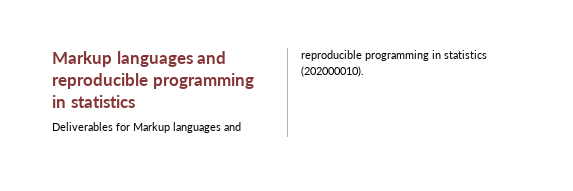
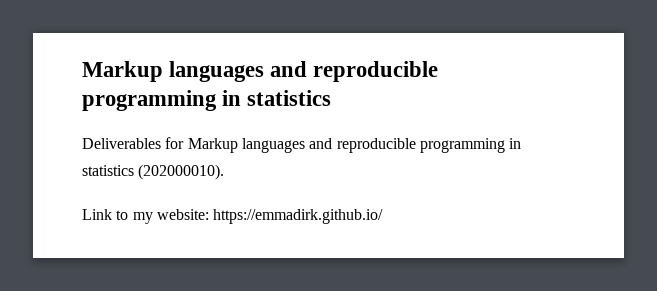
+ Link to my website: https://emmadirk.github.io/

